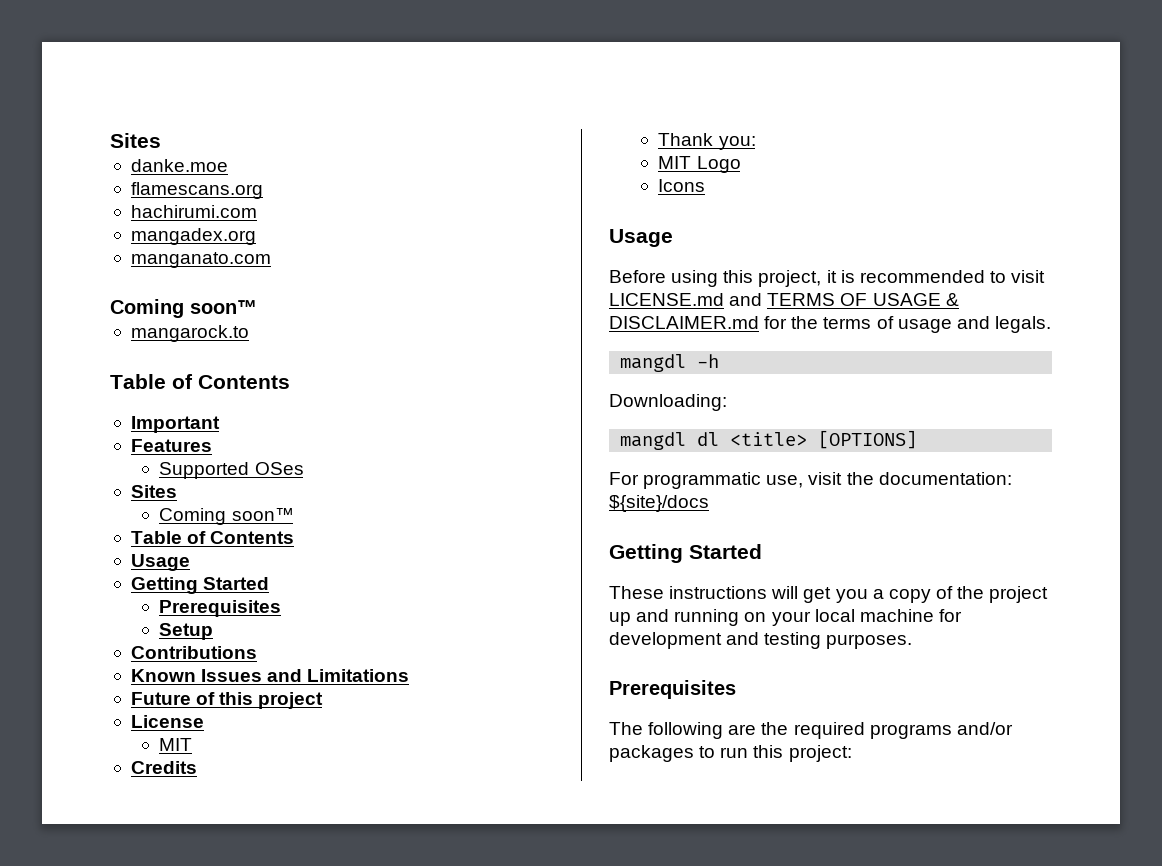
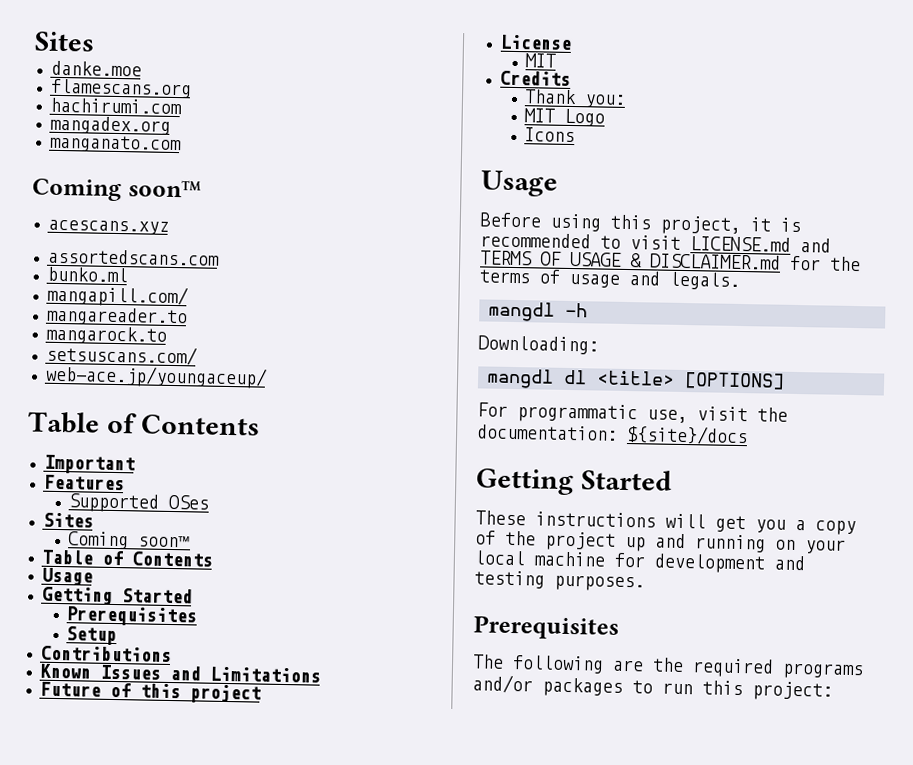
+ acescans.xyz
+ assortedscans.com
+ bunko.ml
+ mangapill.com/
+ mangareader.to
+ setsuscans.com/
+ web-ace.jp/youngaceup/

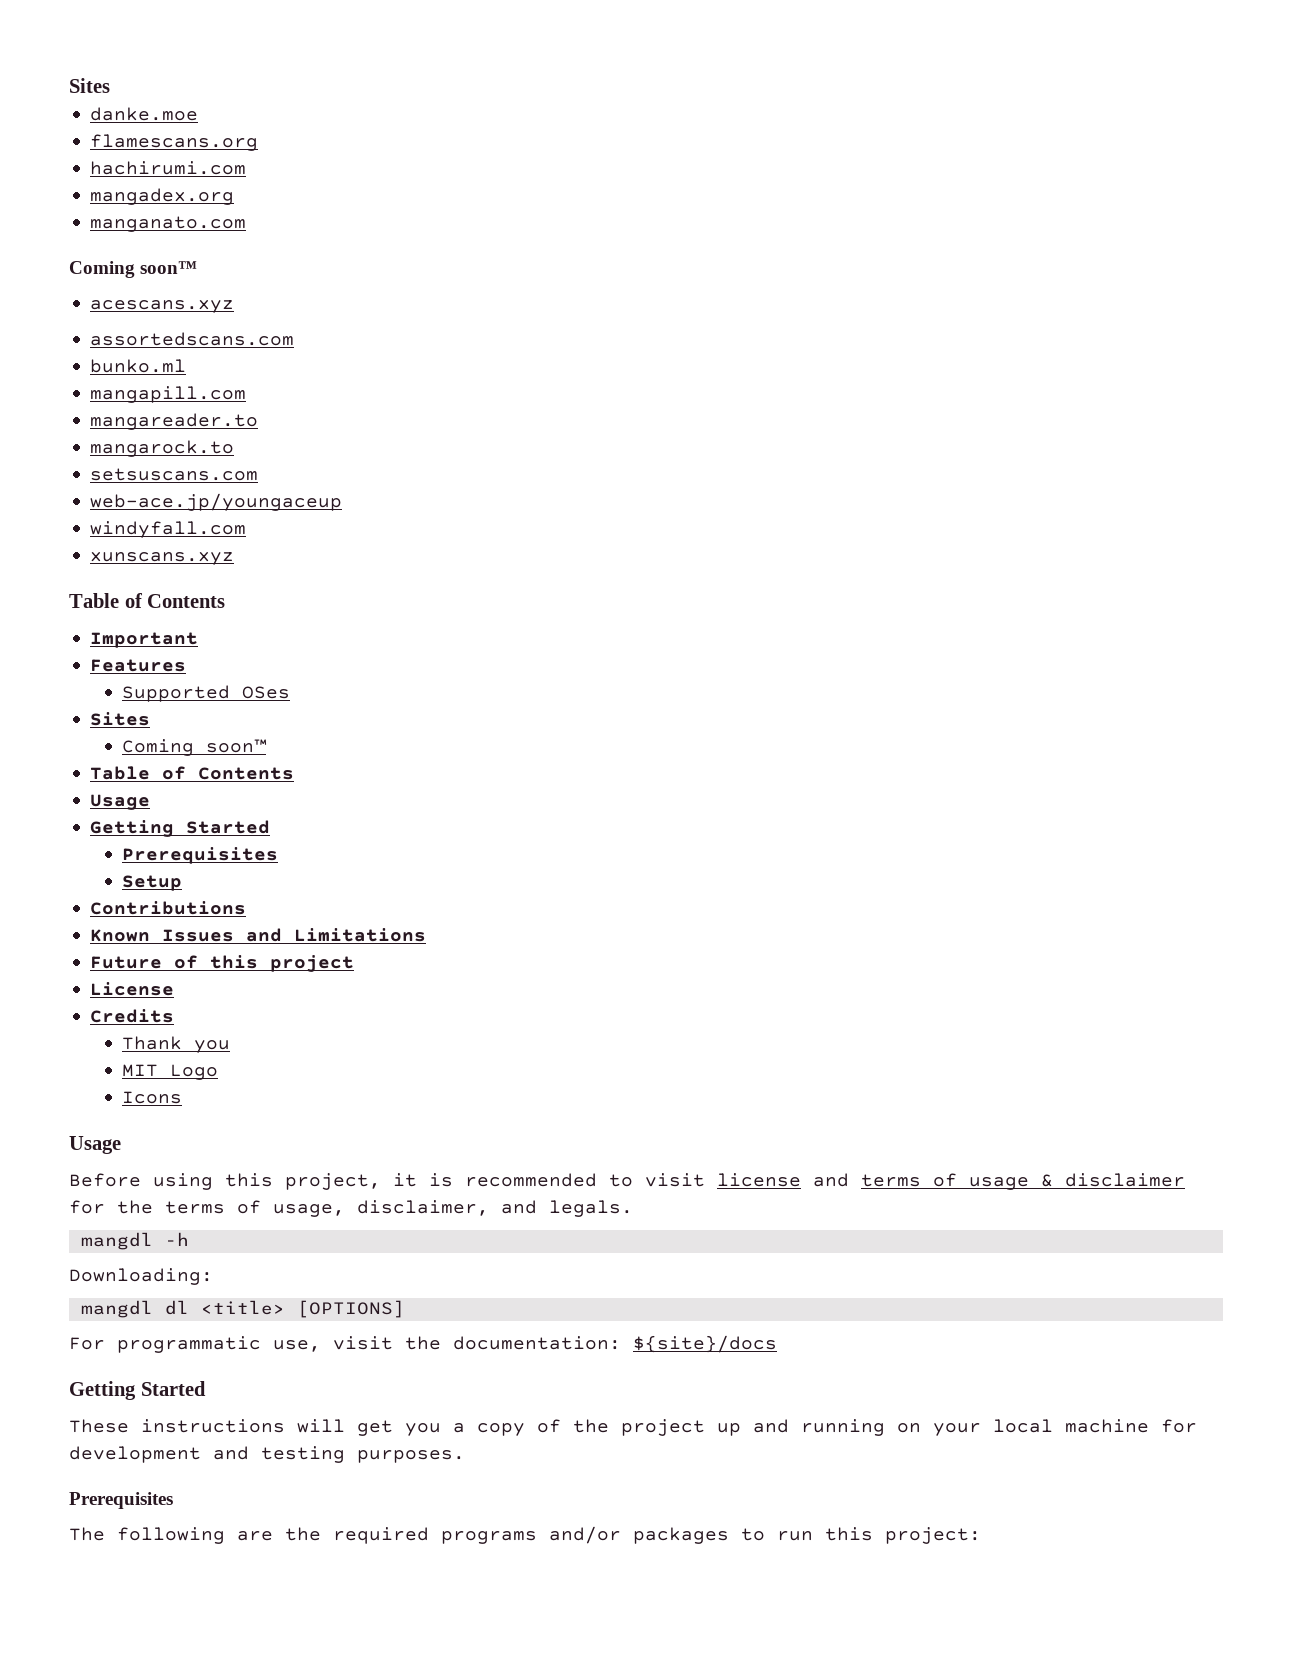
- mangapill.com/
+ mangapill.com
- setsuscans.com/
- web-ace.jp/youngaceup/
+ setsuscans.com
+ web-ace.jp/youngaceup
+ windyfall.com
+ xunscans.xyz
  License
- MIT
- Thank you:
+ Thank you
- Before using this project, it is recommended to visit LICENSE.md and TERMS OF USAGE & DISCLAIMER.md for the terms of usage and legals.
+ Before using this project, it is recommended to visit license and terms of usage & disclaimer for the terms of usage, disclaimer, and legals.

